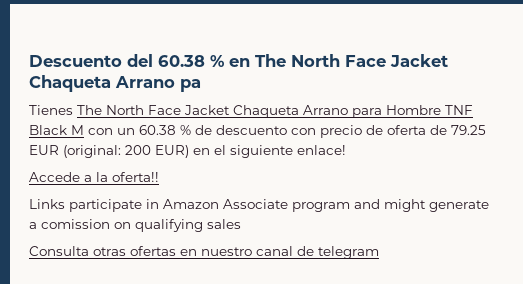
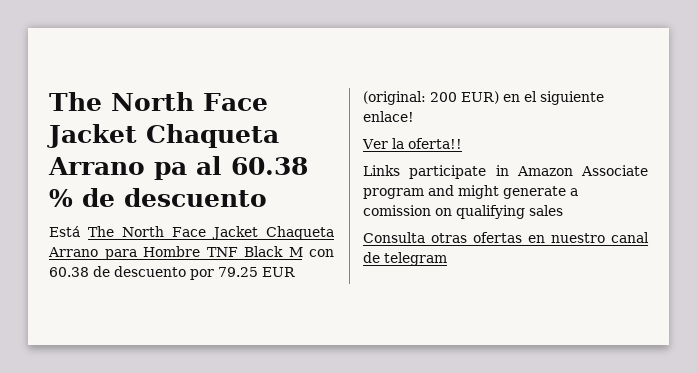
- Descuento del 60.38 % en The North Face Jacket Chaqueta Arrano pa
- Tienes The North Face Jacket Chaqueta Arrano para Hombre TNF Black M con un 60.38 % de descuento con precio de oferta de 79.25 EUR (original: 200 EUR) en el siguiente enlace!
+ The North Face Jacket Chaqueta Arrano pa al 60.38 % de descuento
+ Está The North Face Jacket Chaqueta Arrano para Hombre TNF Black M con 60.38 de descuento por 79.25 EUR (original: 200 EUR) en el siguiente enlace!
- Accede a la oferta!!
+ Ver la oferta!!

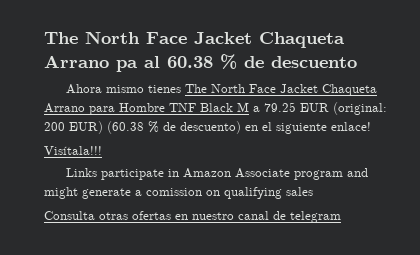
- Está The North Face Jacket Chaqueta Arrano para Hombre TNF Black M con 60.38 de descuento por 79.25 EUR (original: 200 EUR) en el siguiente enlace!
+ Ahora mismo tienes The North Face Jacket Chaqueta Arrano para Hombre TNF Black M a 79.25 EUR (original: 200 EUR) (60.38 % de descuento) en el siguiente enlace!
- Ver la oferta!!
+ Visítala!!!

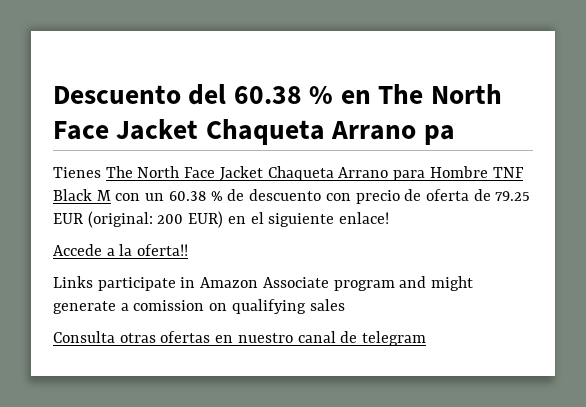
- The North Face Jacket Chaqueta Arrano pa al 60.38 % de descuento
- Ahora mismo tienes The North Face Jacket Chaqueta Arrano para Hombre TNF Black M a 79.25 EUR (original: 200 EUR) (60.38 % de descuento) en el siguiente enlace!
+ Descuento del 60.38 % en The North Face Jacket Chaqueta Arrano pa
+ Tienes The North Face Jacket Chaqueta Arrano para Hombre TNF Black M con un 60.38 % de descuento con precio de oferta de 79.25 EUR (original: 200 EUR) en el siguiente enlace!
- Visítala!!!
+ Accede a la oferta!!

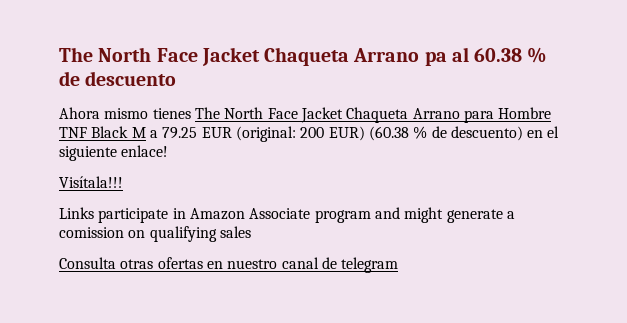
- Descuento del 60.38 % en The North Face Jacket Chaqueta Arrano pa
- Tienes The North Face Jacket Chaqueta Arrano para Hombre TNF Black M con un 60.38 % de descuento con precio de oferta de 79.25 EUR (original: 200 EUR) en el siguiente enlace!
+ The North Face Jacket Chaqueta Arrano pa al 60.38 % de descuento
+ Ahora mismo tienes The North Face Jacket Chaqueta Arrano para Hombre TNF Black M a 79.25 EUR (original: 200 EUR) (60.38 % de descuento) en el siguiente enlace!
- Accede a la oferta!!
+ Visítala!!!

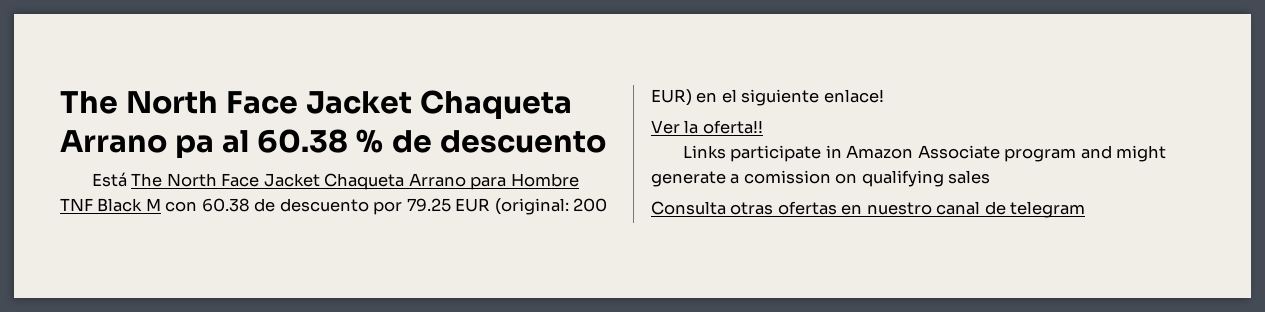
- Ahora mismo tienes The North Face Jacket Chaqueta Arrano para Hombre TNF Black M a 79.25 EUR (original: 200 EUR) (60.38 % de descuento) en el siguiente enlace!
+ Está The North Face Jacket Chaqueta Arrano para Hombre TNF Black M con 60.38 de descuento por 79.25 EUR (original: 200 EUR) en el siguiente enlace!
- Visítala!!!
+ Ver la oferta!!

